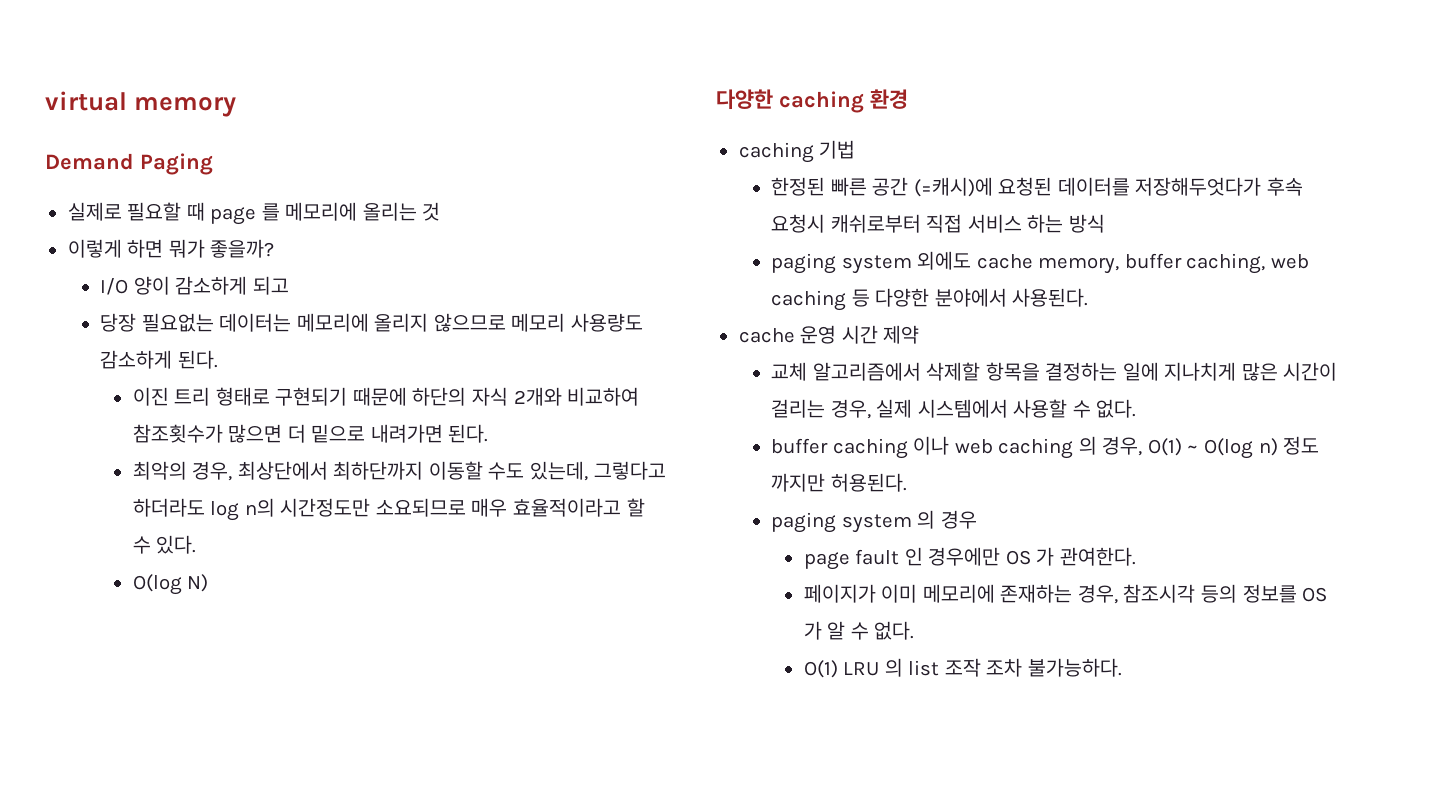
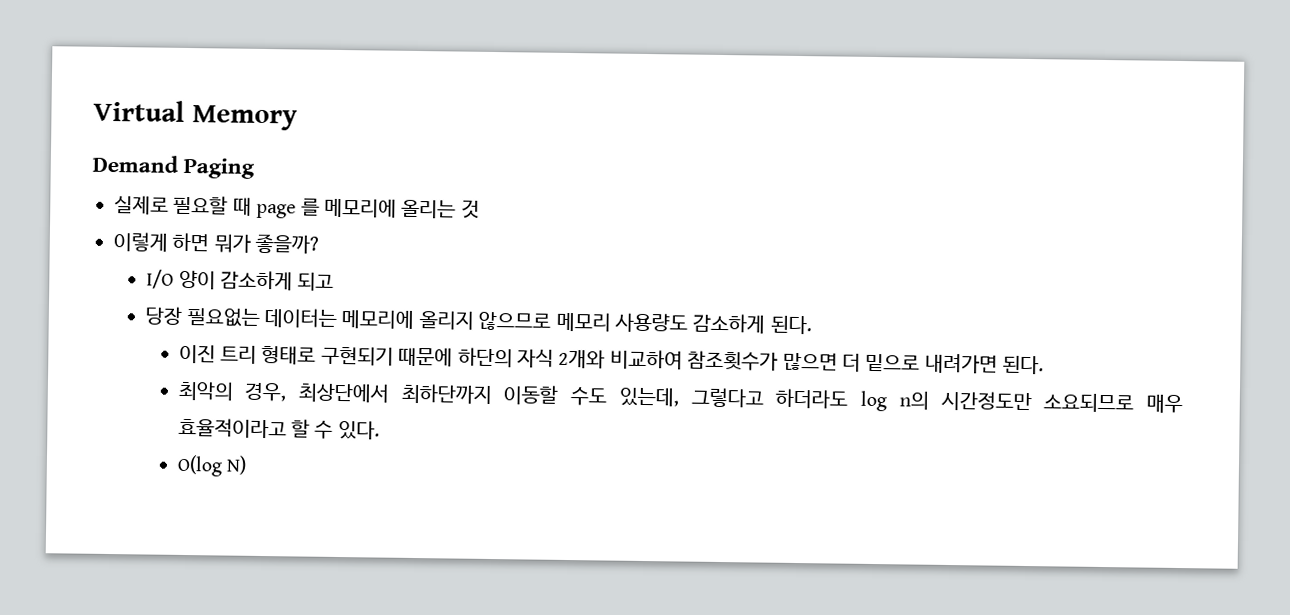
- virtual memory
+ Virtual Memory
- 다양한 caching 환경
- caching 기법
- 한정된 빠른 공간 (=캐시)에 요청된 데이터를 저장해두엇다가 후속 요청시 캐쉬로부터 직접 서비스 하는 방식
- paging system 외에도 cache memory, buffer caching, web caching 등 다양한 분야에서 사용된다.
- cache 운영 시간 제약
- 교체 알고리즘에서 삭제할 항목을 결정하는 일에 지나치게 많은 시간이 걸리는 경우, 실제 시스템에서 사용할 수 없다.
- buffer caching 이나 web caching 의 경우, O(1) ~ O(log n) 정도 까지만 허용된다.
- paging system 의 경우
- page fault 인 경우에만 OS 가 관여한다.
- 페이지가 이미 메모리에 존재하는 경우, 참조시각 등의 정보를 OS 가 알 수 없다.
- O(1) LRU 의 list 조작 조차 불가능하다.

